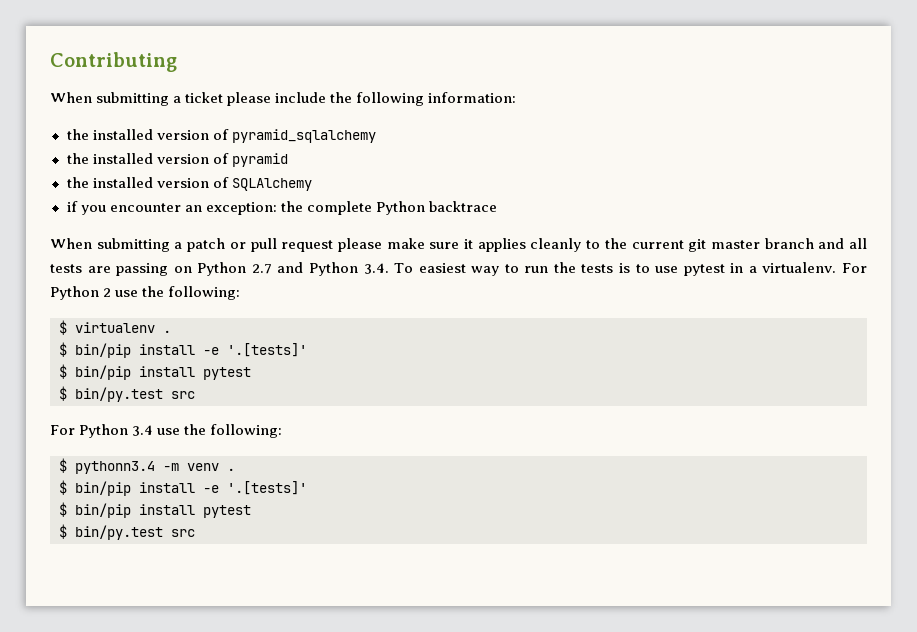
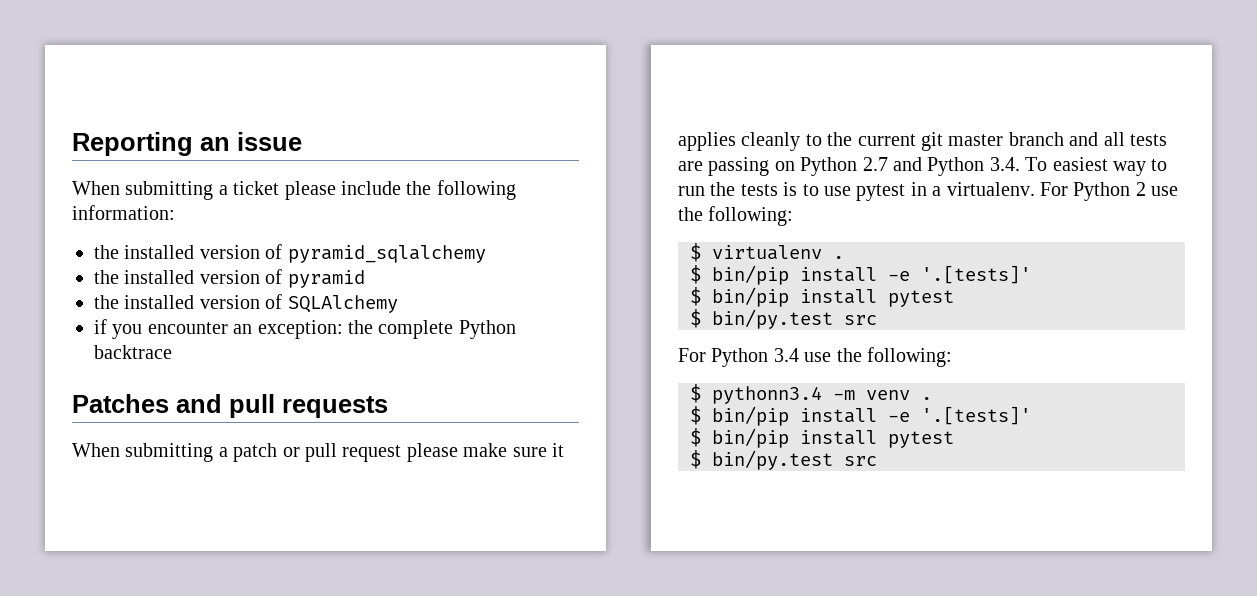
- Contributing
+ Reporting an issue
+ Patches and pull requests

